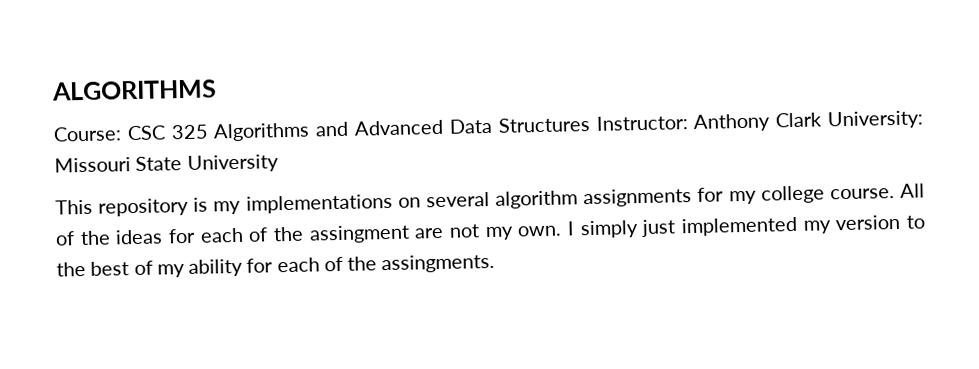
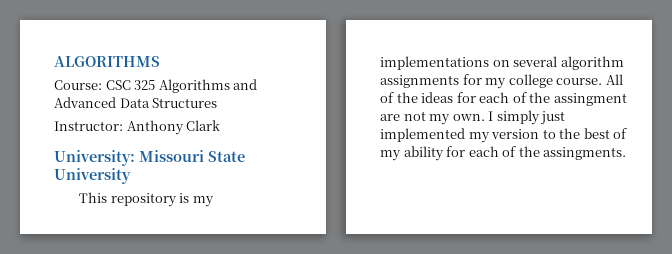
- Course: CSC 325 Algorithms and Advanced Data Structures Instructor: Anthony Clark University: Missouri State University
+ Course: CSC 325 Algorithms and Advanced Data Structures
+ Instructor: Anthony Clark
+ University: Missouri State University

